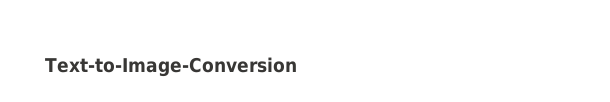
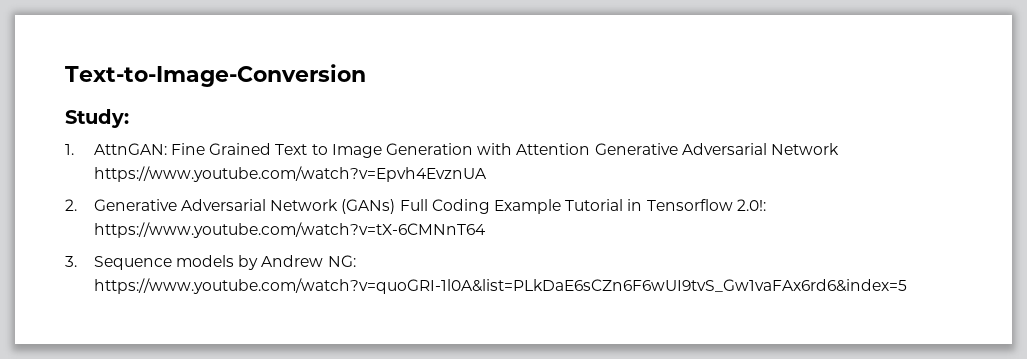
+ Study:
+ 1. AttnGAN: Fine Grained Text to Image Generation with Attention Generative Adversarial Network https://www.youtube.com/watch?v=Epvh4EvznUA
+ 2. Generative Adversarial Network (GANs) Full Coding Example Tutorial in Tensorflow 2.0!: https://www.youtube.com/watch?v=tX-6CMNnT64
+ 3. Sequence models by Andrew NG: https://www.youtube.com/watch?v=quoGRI-1l0A&list=PLkDaE6sCZn6F6wUI9tvS_Gw1vaFAx6rd6&index=5

